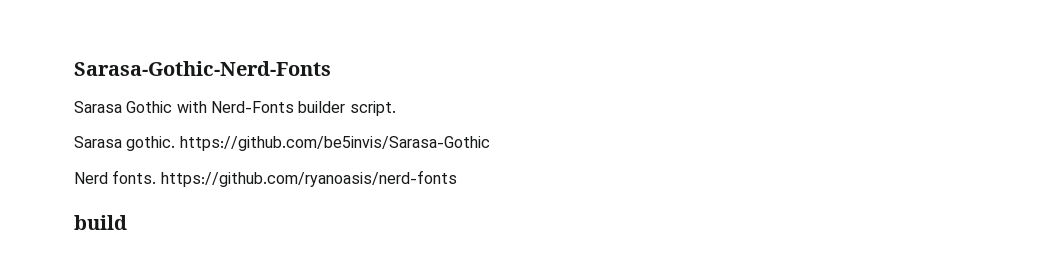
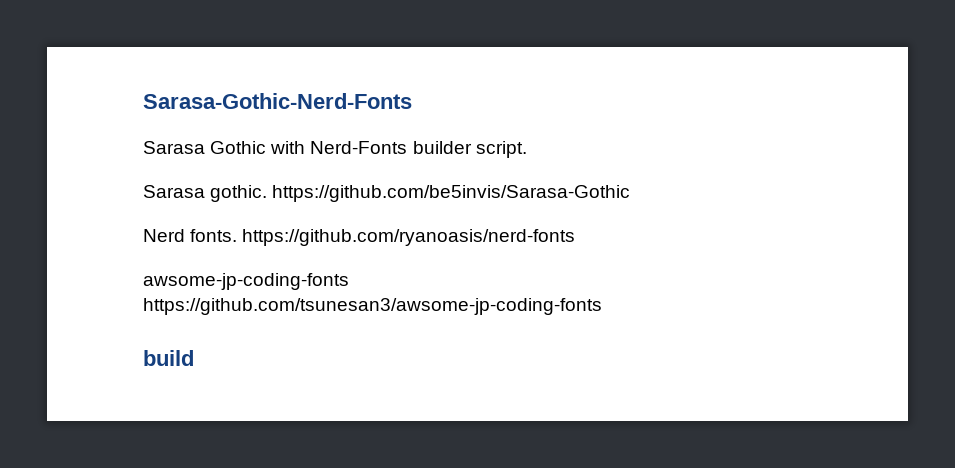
+ awsome-jp-coding-fonts https://github.com/tsunesan3/awsome-jp-coding-fonts

